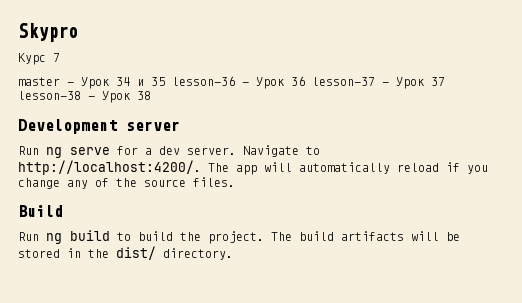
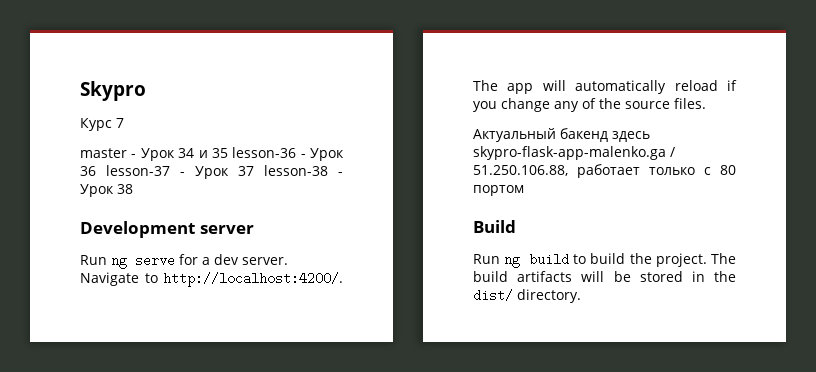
+ Актуальный бакенд здесь skypro-flask-app-malenko.ga / 51.250.106.88, работает только с 80 портом

